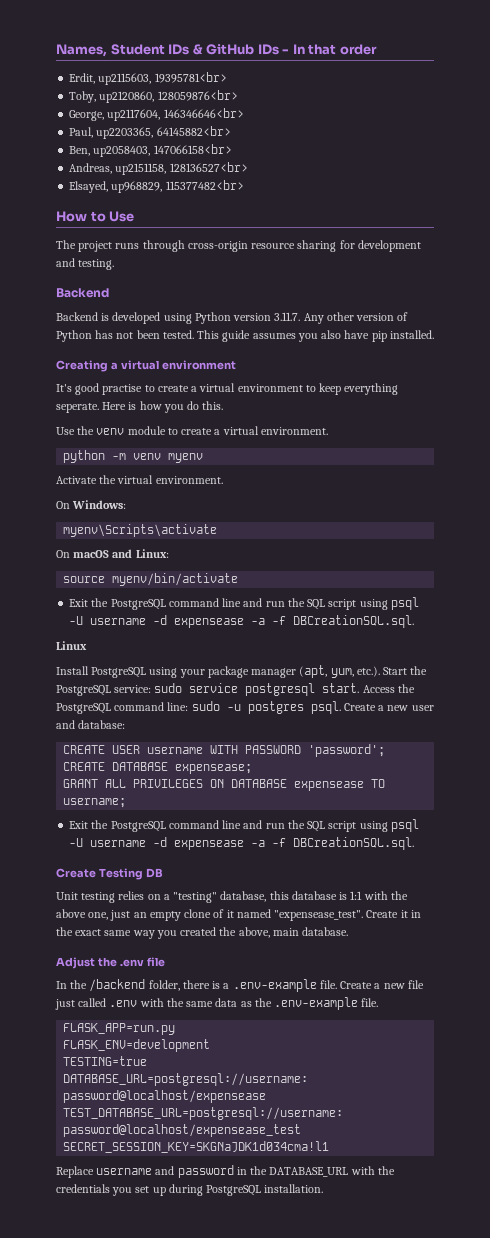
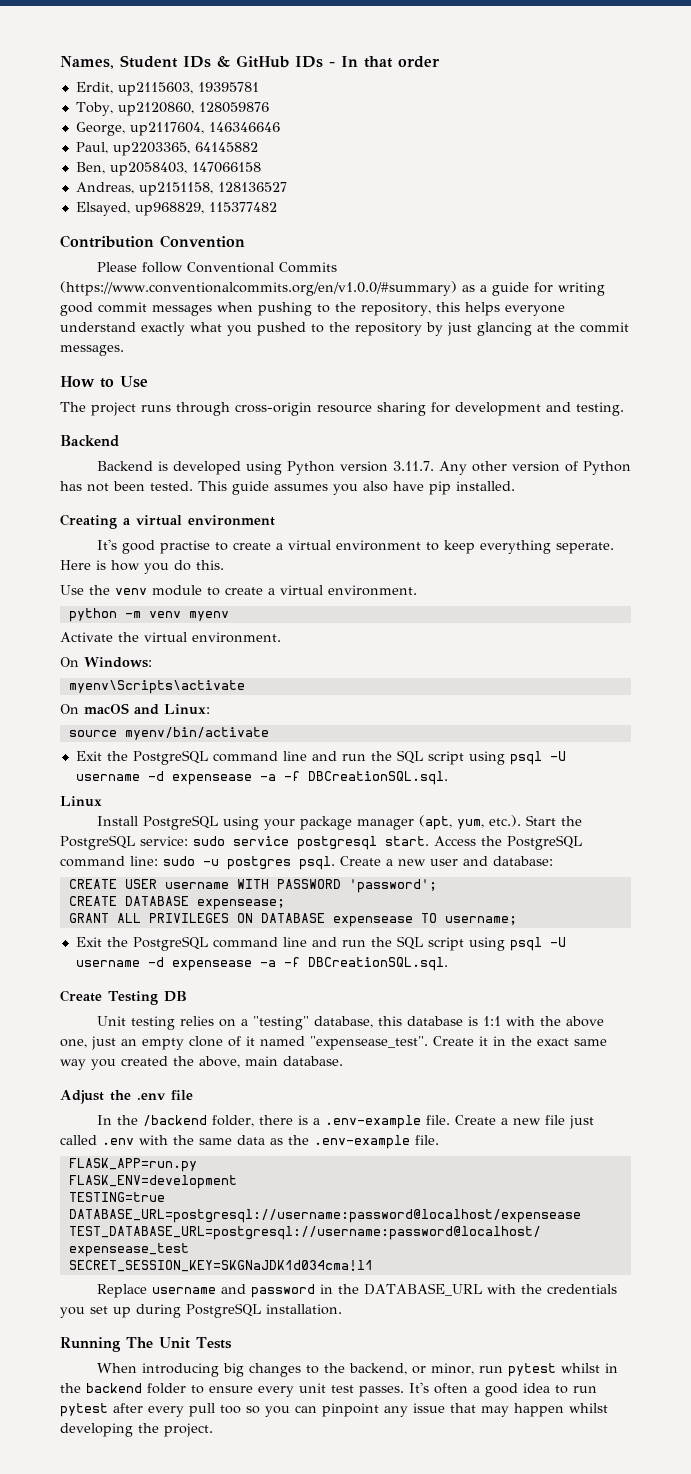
- Erdit, up2115603, 19395781<br>
+ Erdit, up2115603, 19395781
- Toby, up2120860, 128059876<br>
+ Toby, up2120860, 128059876
- George, up2117604, 146346646<br>
+ George, up2117604, 146346646
- Paul, up2203365, 64145882<br>
+ Paul, up2203365, 64145882
- Ben, up2058403, 147066158<br>
+ Ben, up2058403, 147066158
- Andreas, up2151158, 128136527<br>
+ Andreas, up2151158, 128136527
- Elsayed, up968829, 115377482<br>
+ Elsayed, up968829, 115377482
+ Contribution Convention
+ Please follow Conventional Commits (https://www.conventionalcommits.org/en/v1.0.0/#summary) as a guide for writing good commit messages when pushing to the repository, this helps everyone understand exactly what you pushed to the repository by just glancing at the commit messages.
+ Running The Unit Tests
+ When introducing big changes to the backend, or minor, run pytest whilst in the backend folder to ensure every unit test passes. It's often a good idea to run pytest after every pull too so you can pinpoint any issue that may happen whilst developing the project.

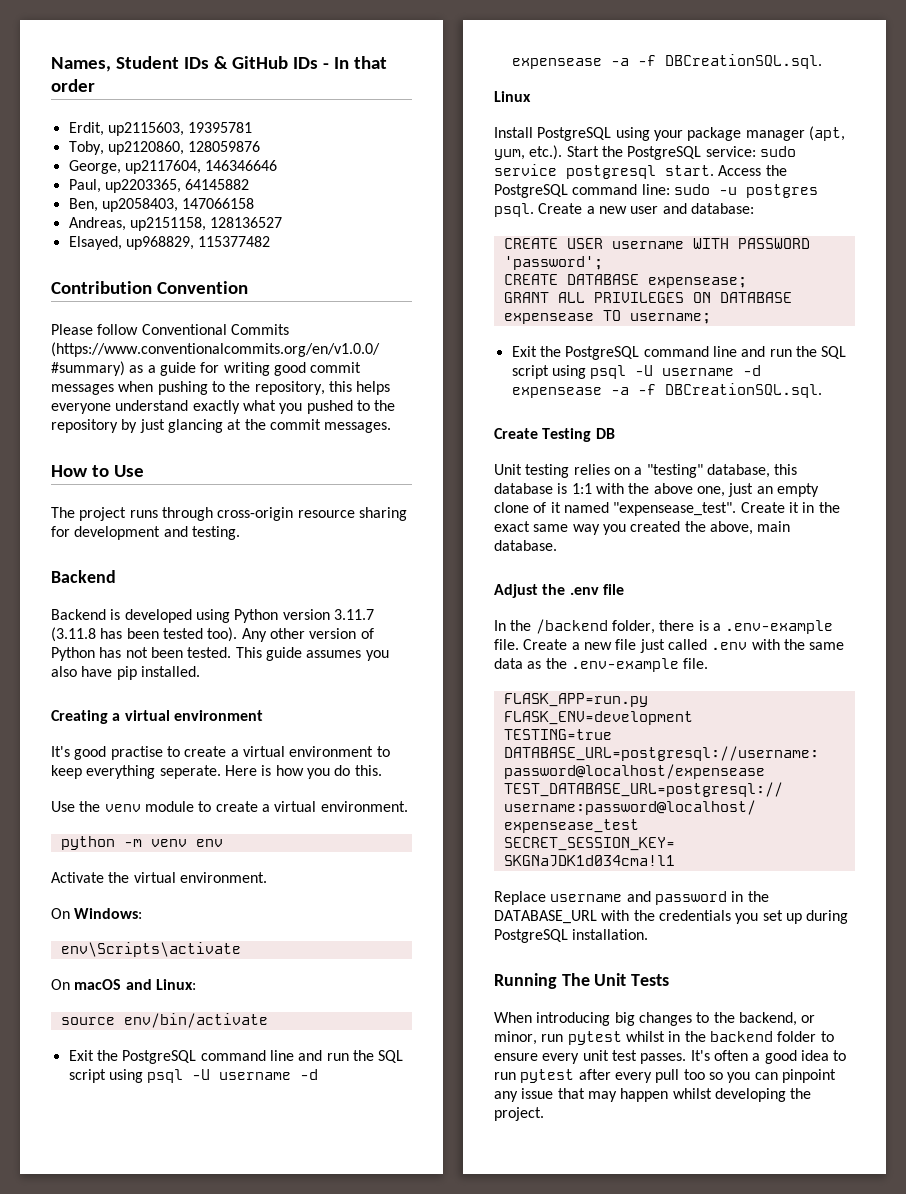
- Backend is developed using Python version 3.11.7. Any other version of Python has not been tested.
+ Backend is developed using Python version 3.11.7 (3.11.8 has been tested too). Any other version of Python has not been tested.
- python -m venv myenv
+ python -m venv env
- myenv\Scripts\activate
+ env\Scripts\activate
- source myenv/bin/activate
+ source env/bin/activate

